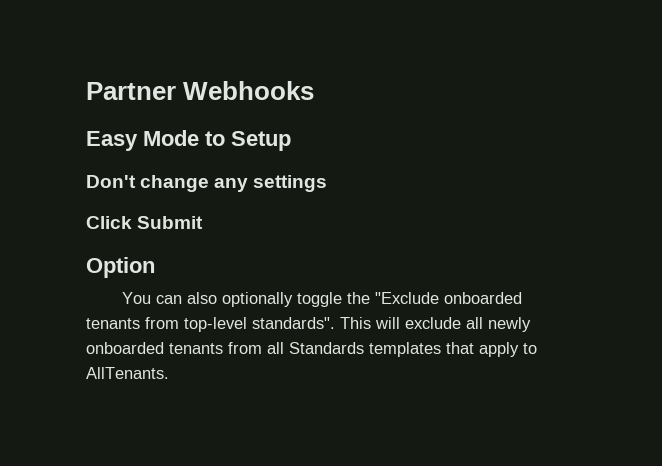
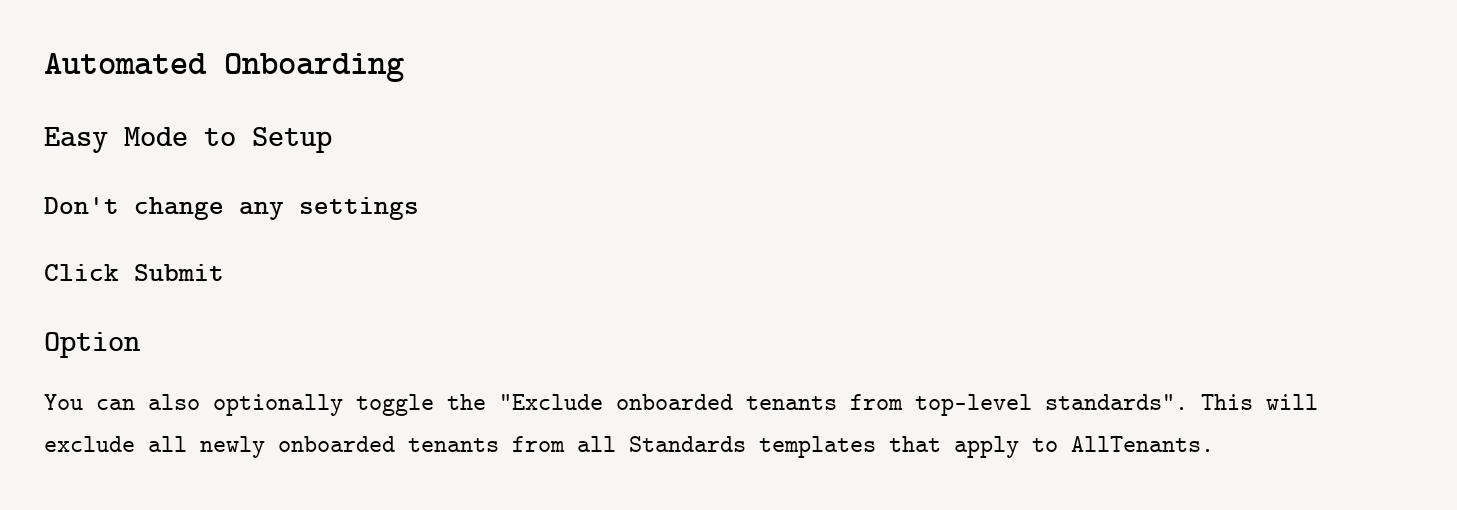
- Partner Webhooks
+ Automated Onboarding

